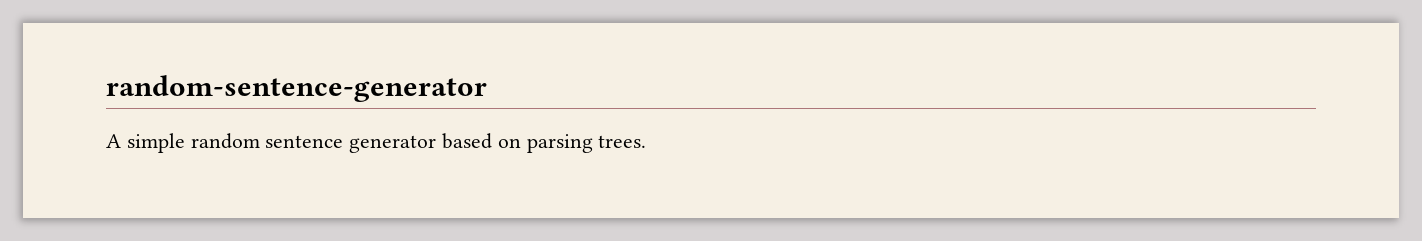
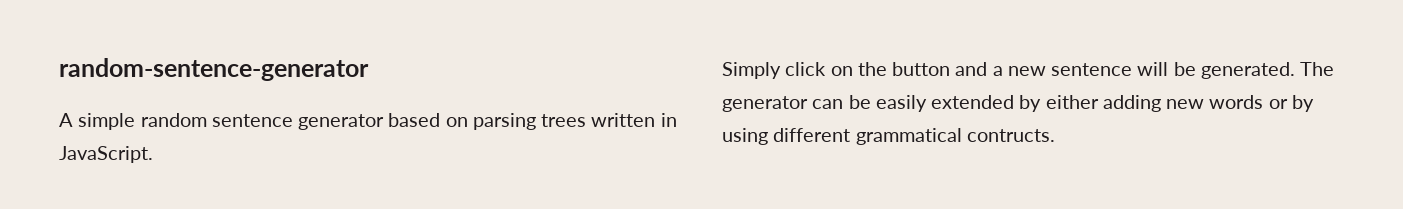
- A simple random sentence generator based on parsing trees.
+ A simple random sentence generator based on parsing trees written in JavaScript.
+ Simply click on the button and a new sentence will be generated. The generator can be easily extended by either adding new words or by using different grammatical contructs.

